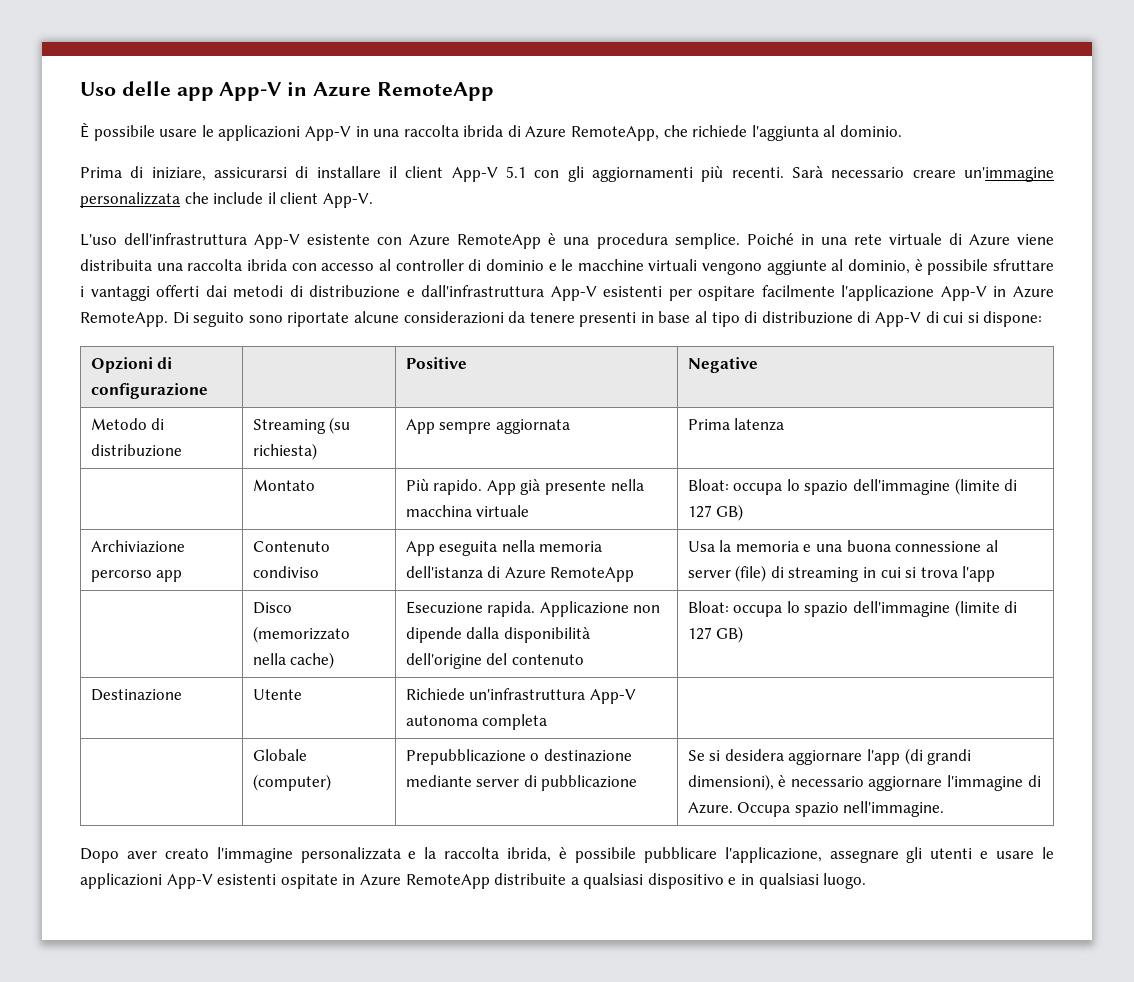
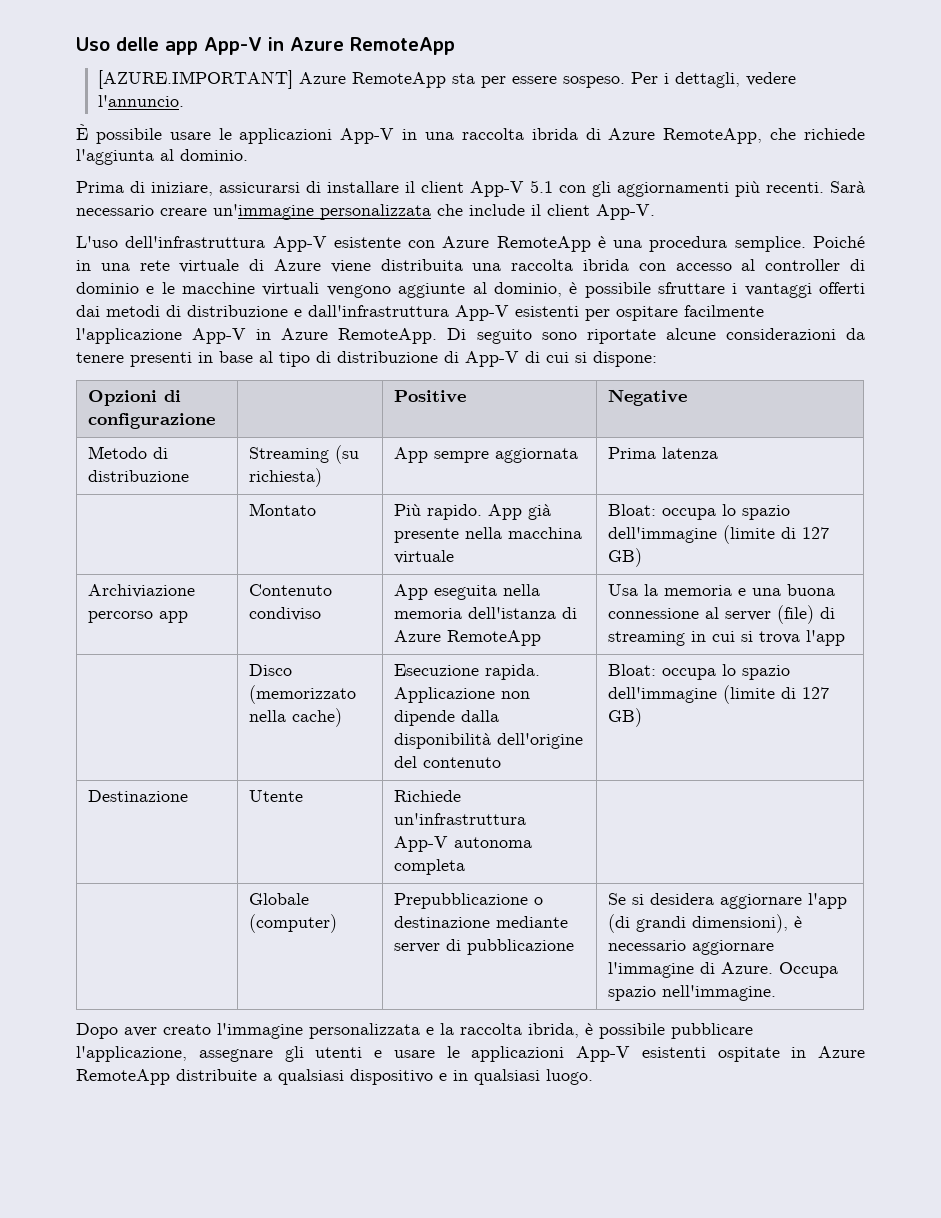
+ [AZURE.IMPORTANT] Azure RemoteApp sta per essere sospeso. Per i dettagli, vedere l'annuncio.

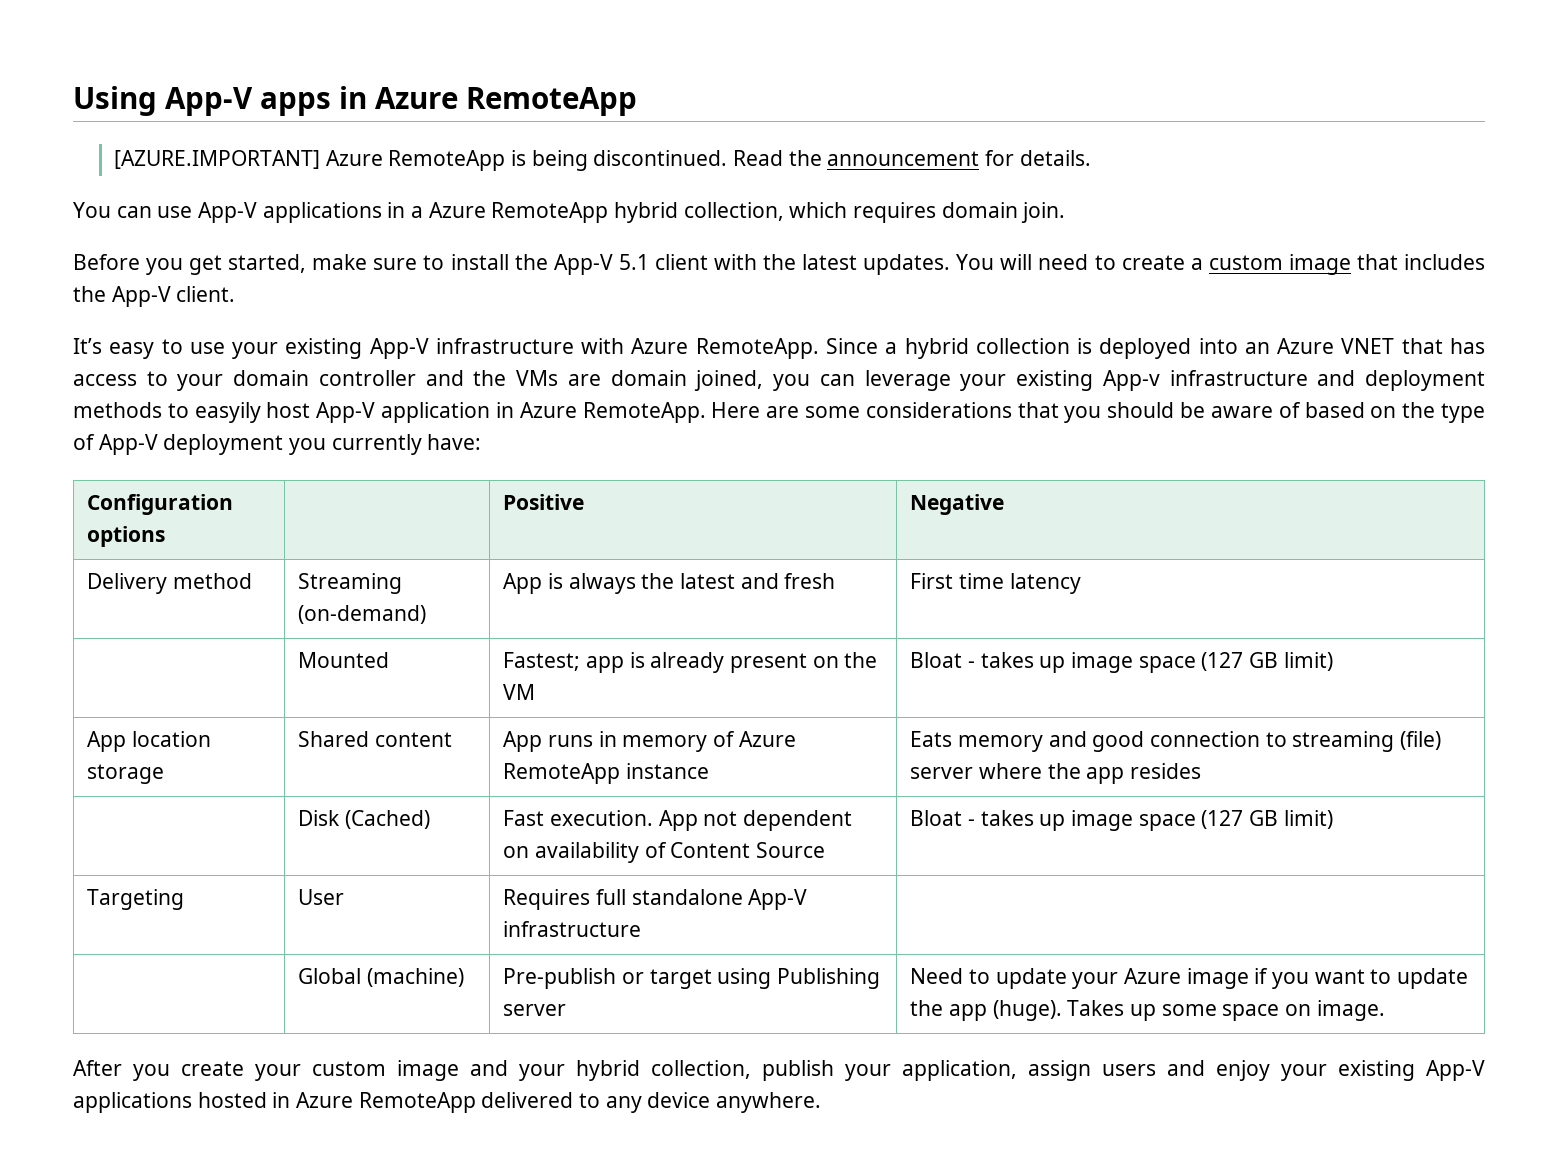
- Uso delle app App-V in Azure RemoteApp
+ Using App-V apps in Azure RemoteApp
- [AZURE.IMPORTANT] Azure RemoteApp sta per essere sospeso. Per i dettagli, vedere l'annuncio.
- È possibile usare le applicazioni App-V in una raccolta ibrida di Azure RemoteApp, che richiede l'aggiunta al dominio.
- Prima di iniziare, assicurarsi di installare il client App-V 5.1 con gli aggiornamenti più recenti. Sarà necessario creare un'immagine personalizzata che include il client App-V.
- L'uso dell'infrastruttura App-V esistente con Azure RemoteApp è una procedura semplice. Poiché in una rete virtuale di Azure viene distribuita una raccolta ibrida con accesso al controller di dominio e le macchine virtuali vengono aggiunte al dominio, è possibile sfruttare i vantaggi offerti dai metodi di distribuzione e dall'infrastruttura App-V esistenti per ospitare facilmente l'applicazione App-V in Azure RemoteApp. Di seguito sono riportate alcune considerazioni da tenere presenti in base al tipo di distribuzione di App-V di cui si dispone:
- Opzioni di configurazione | | Positive | Negative
+ [AZURE.IMPORTANT] Azure RemoteApp is being discontinued. Read the announcement for details.
+ You can use App-V applications in a Azure RemoteApp hybrid collection, which requires domain join.
+ Before you get started, make sure to install the App-V 5.1 client with the latest updates. You will need to create a custom image that includes the App-V client.
+ It’s easy to use your existing App-V infrastructure with Azure RemoteApp. Since a hybrid collection is deployed into an Azure VNET that has access to your domain controller and the VMs are domain joined, you can leverage your existing App-v infrastructure and deployment methods to easyily host App-V application in Azure RemoteApp. Here are some considerations that you should be aware of based on the type of App-V deployment you currently have:
+ Configuration options | | Positive | Negative
- Metodo di distribuzione | Streaming (su richiesta) | App sempre aggiornata | Prima latenza
- | Montato | Più rapido. App già presente nella macchina virtuale | Bloat: occupa lo spazio dell'immagine (limite di 127 GB)
- Archiviazione percorso app | Contenuto condiviso | App eseguita nella memoria dell'istanza di Azure RemoteApp | Usa la memoria e una buona connessione al server (file) di streaming in cui si trova l'app
- | Disco (memorizzato nella cache) | Esecuzione rapida. Applicazione non dipende dalla disponibilità dell'origine del contenuto | Bloat: occupa lo spazio dell'immagine (limite di 127 GB)
- Destinazione | Utente | Richiede un'infrastruttura App-V autonoma completa |
- | Globale (computer) | Prepubblicazione o destinazione mediante server di pubblicazione | Se si desidera aggiornare l'app (di grandi dimensioni), è necessario aggiornare l'immagine di Azure. Occupa spazio nell'immagine.
- Dopo aver creato l'immagine personalizzata e la raccolta ibrida, è possibile pubblicare l'applicazione, assegnare gli utenti e usare le applicazioni App-V esistenti ospitate in Azure RemoteApp distribuite a qualsiasi dispositivo e in qualsiasi luogo.
+ Delivery method | Streaming (on-demand) | App is always the latest and fresh | First time latency
+ | Mounted | Fastest; app is already present on the VM | Bloat - takes up image space (127 GB limit)
+ App location storage | Shared content | App runs in memory of Azure RemoteApp instance | Eats memory and good connection to streaming (file) server where the app resides
+ | Disk (Cached) | Fast execution. App not dependent on availability of Content Source | Bloat - takes up image space (127 GB limit)
+ Targeting | User | Requires full standalone App-V infrastructure |
+ | Global (machine) | Pre-publish or target using Publishing server | Need to update your Azure image if you want to update the app (huge). Takes up some space on image.
+ After you create your custom image and your hybrid collection, publish your application, assign users and enjoy your existing App-V applications hosted in Azure RemoteApp delivered to any device anywhere.

